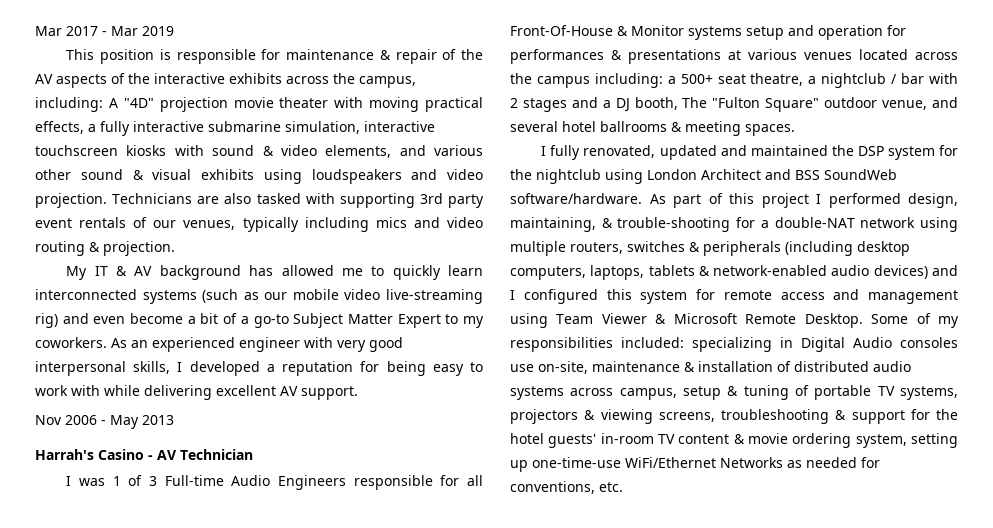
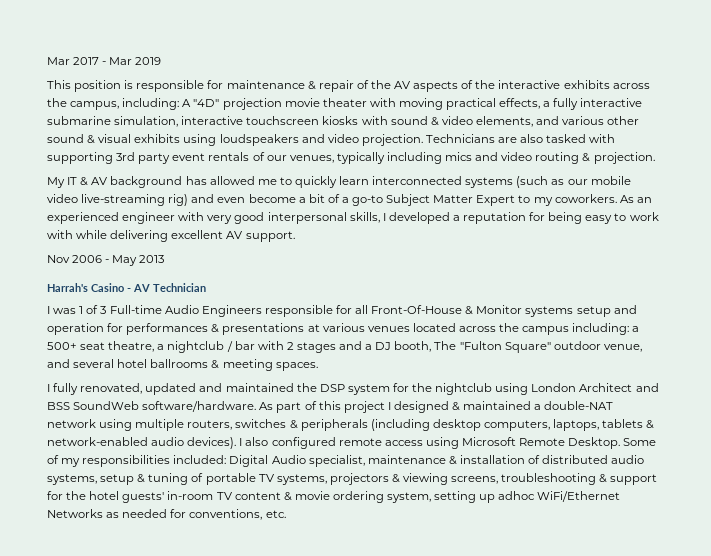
- As part of this project I performed design, maintaining, & trouble-shooting for a double-NAT network using multiple routers, switches & peripherals (including desktop computers, laptops, tablets & network-enabled audio devices) and I configured this system for remote access and management using Team Viewer & Microsoft Remote Desktop.
+ As part of this project I designed & maintained a double-NAT network using multiple routers, switches & peripherals (including desktop computers, laptops, tablets & network-enabled audio devices). I also configured remote access using Microsoft Remote Desktop.
- Some of my responsibilities included: specializing in Digital Audio consoles use on-site, maintenance & installation of distributed audio systems across campus, setup & tuning of portable TV systems, projectors & viewing screens, troubleshooting & support for the hotel guests' in-room TV content & movie ordering system, setting up one-time-use WiFi/Ethernet Networks as needed for conventions, etc.
+ Some of my responsibilities included: Digital Audio specialist, maintenance & installation of distributed audio systems, setup & tuning of portable TV systems, projectors & viewing screens, troubleshooting & support for the hotel guests' in-room TV content & movie ordering system, setting up adhoc WiFi/Ethernet Networks as needed for conventions, etc.

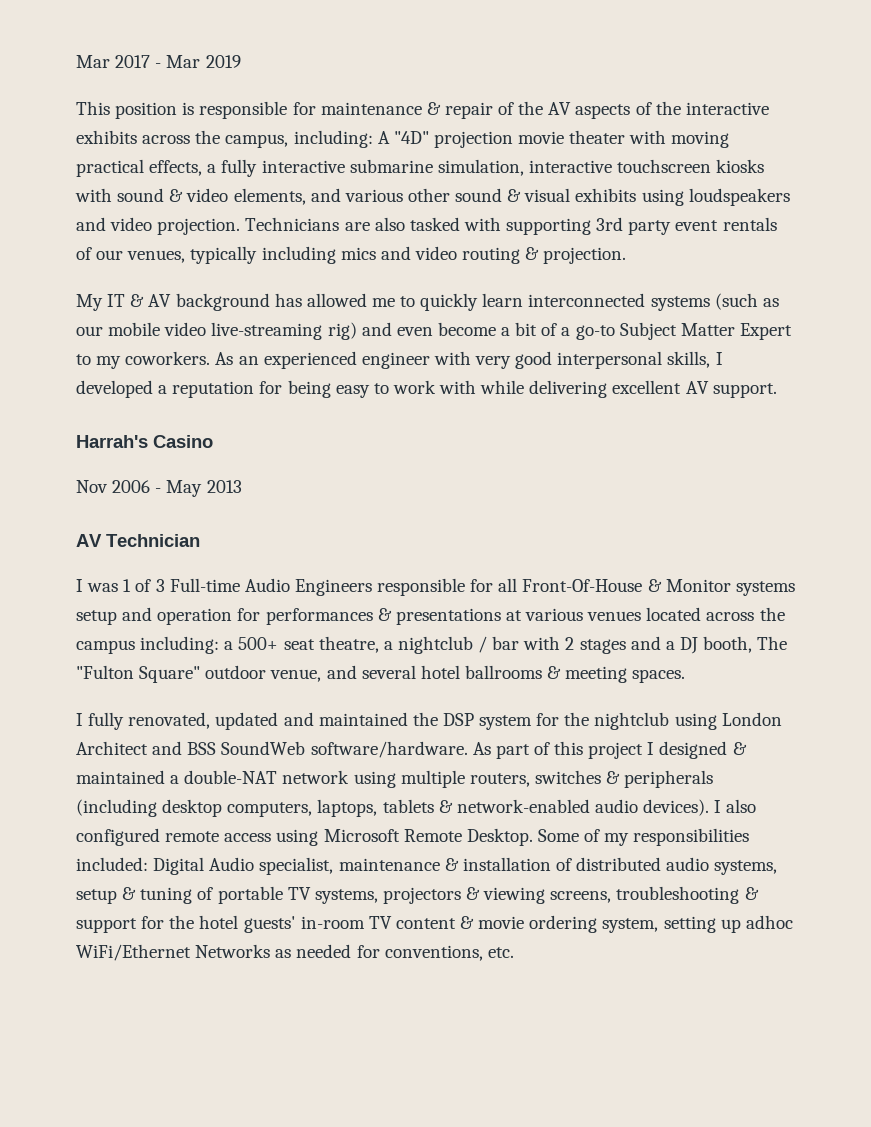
+ Harrah's Casino
- Harrah's Casino - AV Technician
+ AV Technician

